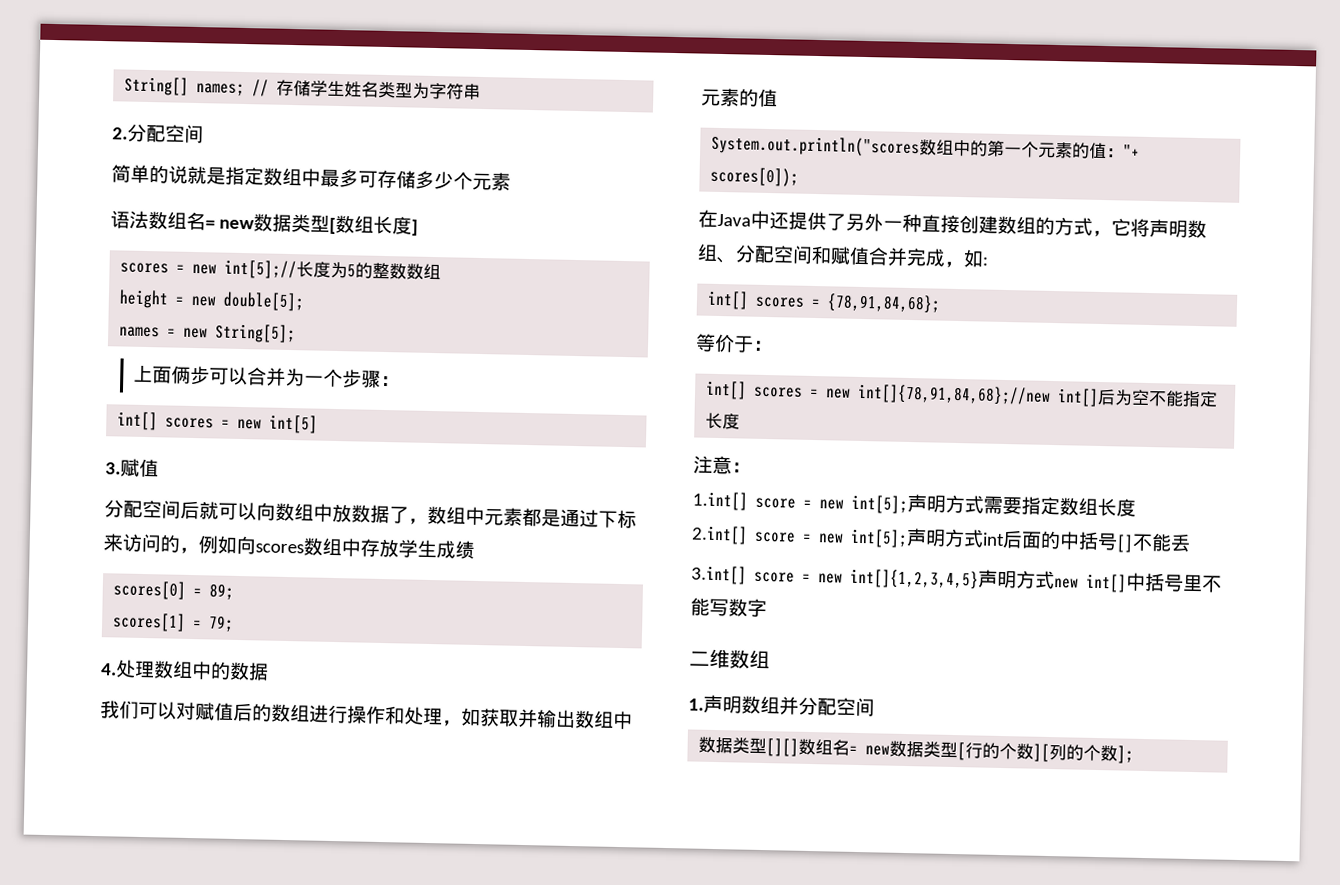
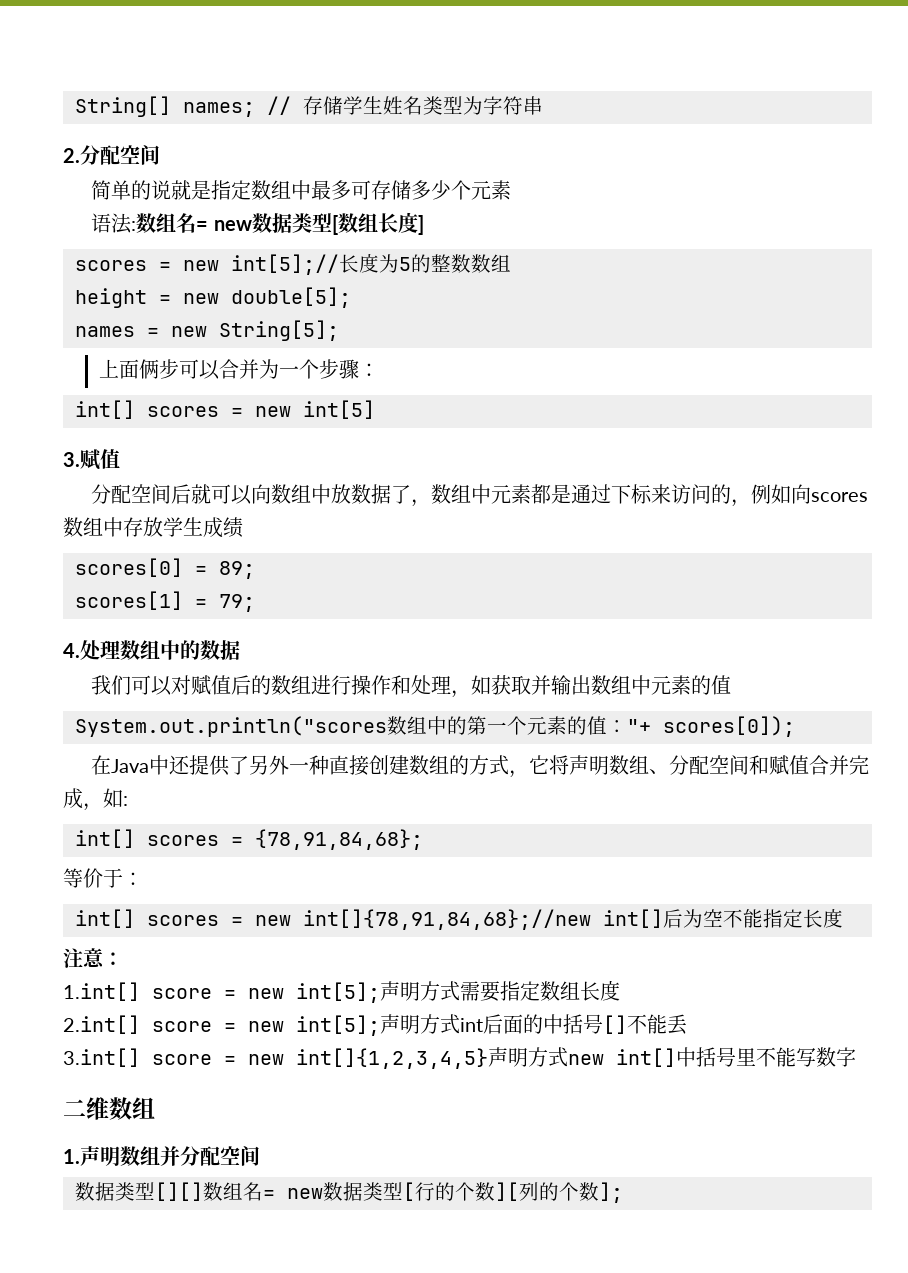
- 语法数组名= new数据类型[数组长度]
+ 语法:数组名= new数据类型[数组长度]

